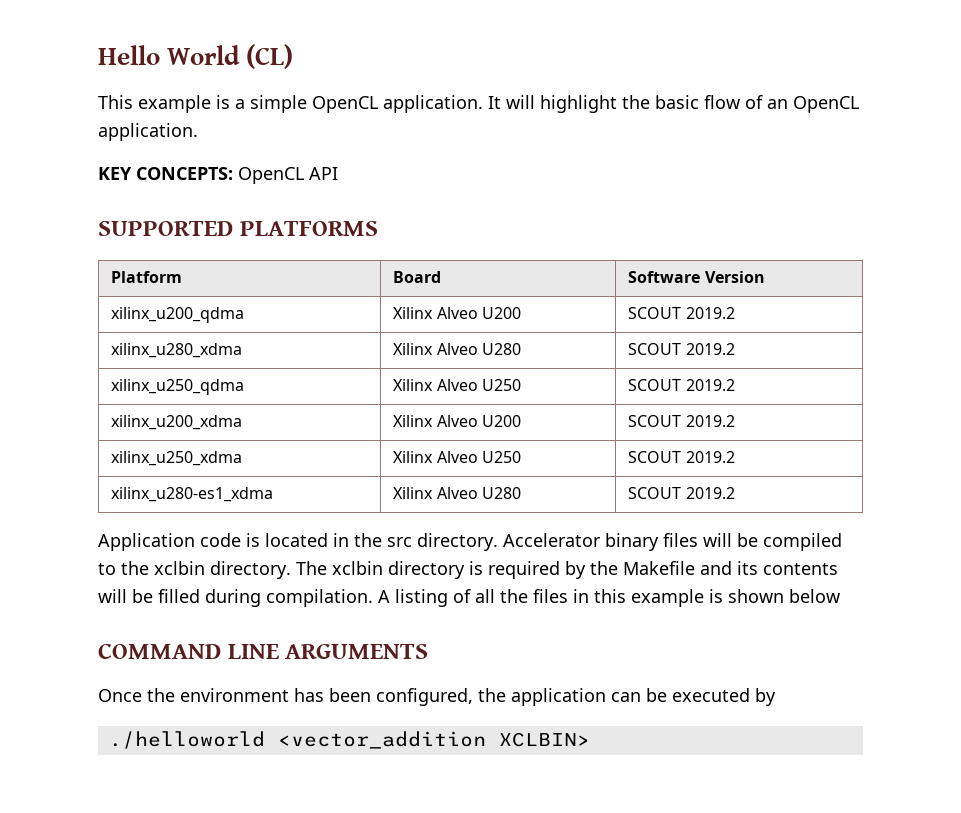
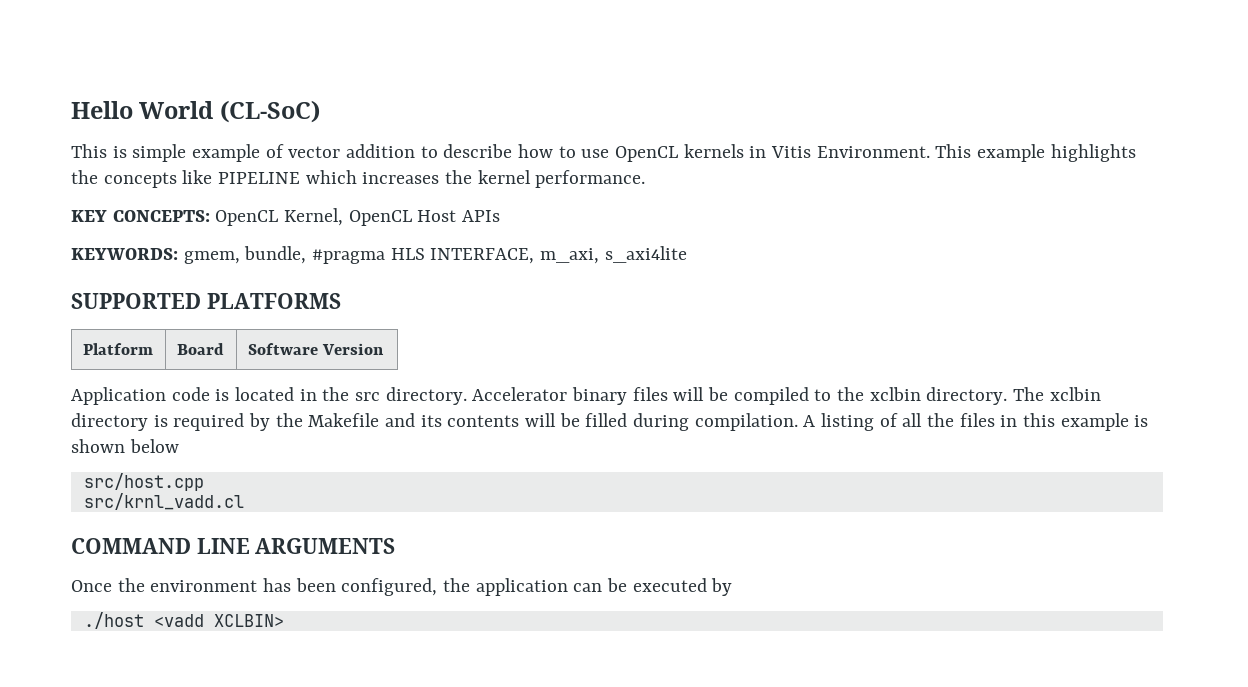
- Hello World (CL)
- This example is a simple OpenCL application. It will highlight the basic flow of an OpenCL application.
- KEY CONCEPTS: OpenCL API
+ Hello World (CL-SoC)
+ This is simple example of vector addition to describe how to use OpenCL kernels in Vitis Environment. This example highlights the concepts like PIPELINE which increases the kernel performance.
+ KEY CONCEPTS: OpenCL Kernel, OpenCL Host APIs
+ KEYWORDS: gmem, bundle, #pragma HLS INTERFACE, m_axi, s_axi4lite
- xilinx_u200_qdma | Xilinx Alveo U200 | SCOUT 2019.2
- xilinx_u280_xdma | Xilinx Alveo U280 | SCOUT 2019.2
- xilinx_u250_qdma | Xilinx Alveo U250 | SCOUT 2019.2
- xilinx_u200_xdma | Xilinx Alveo U200 | SCOUT 2019.2
- xilinx_u250_xdma | Xilinx Alveo U250 | SCOUT 2019.2
- xilinx_u280-es1_xdma | Xilinx Alveo U280 | SCOUT 2019.2
+ src/host.cpp
+ src/krnl_vadd.cl
- ./helloworld <vector_addition XCLBIN>
+ ./host <vadd XCLBIN>

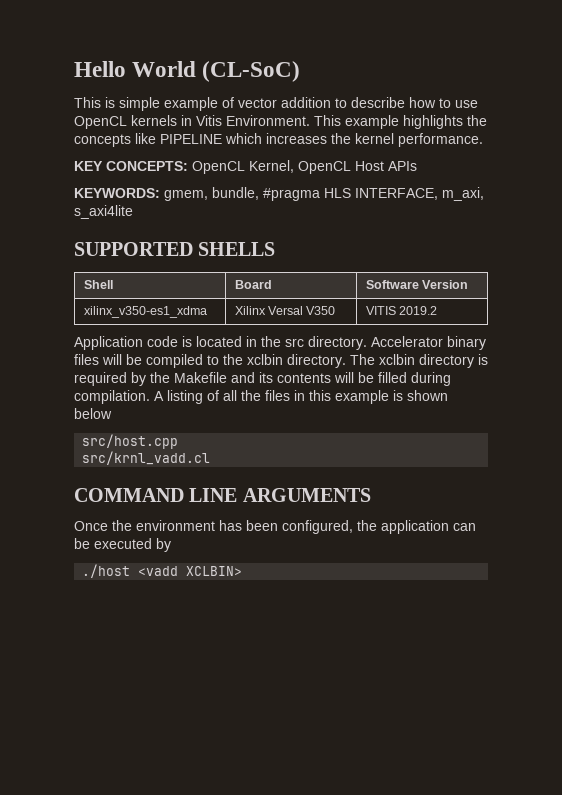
- SUPPORTED PLATFORMS
- Platform | Board | Software Version
+ SUPPORTED SHELLS
+ Shell | Board | Software Version
+ xilinx_v350-es1_xdma | Xilinx Versal V350 | VITIS 2019.2

